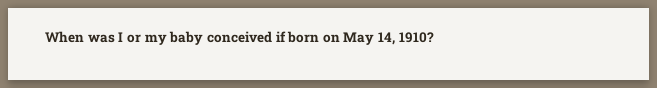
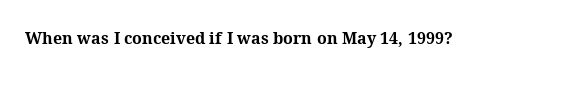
- When was I or my baby conceived if born on May 14, 1910?
+ When was I conceived if I was born on May 14, 1999?

